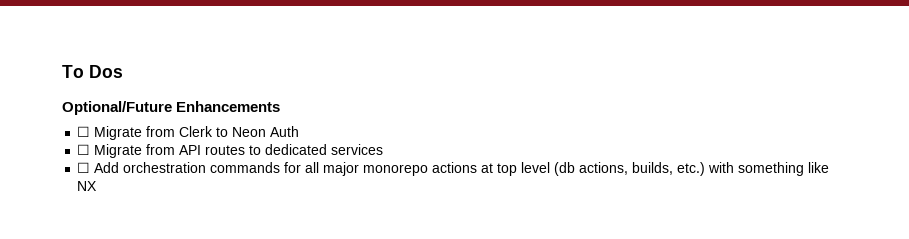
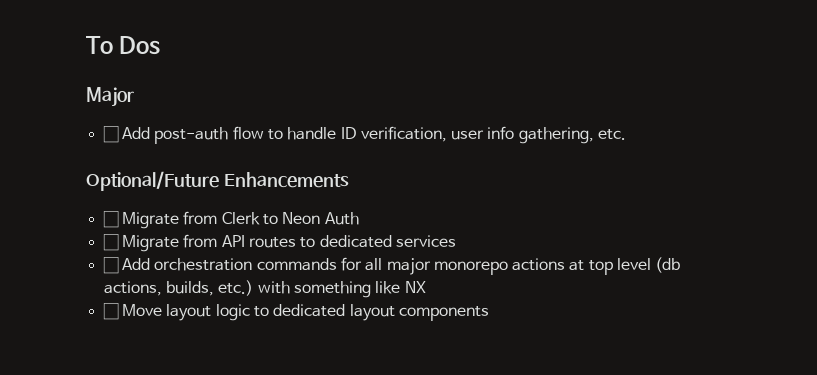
+ Major
+ ☐ Add post-auth flow to handle ID verification, user info gathering, etc.
+ ☐ Move layout logic to dedicated layout components

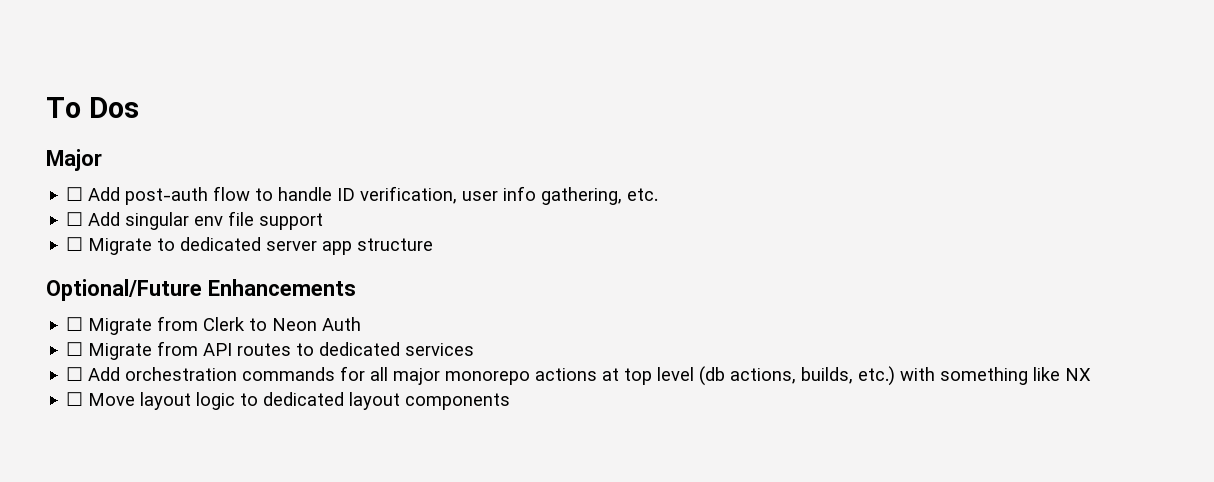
+ ☐ Add singular env file support
+ ☐ Migrate to dedicated server app structure

